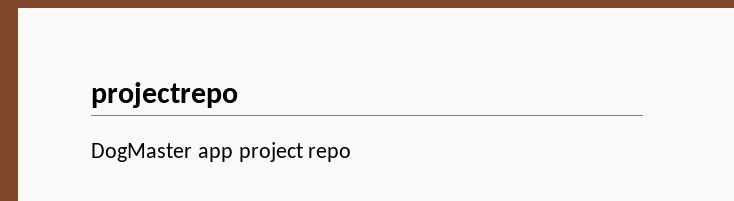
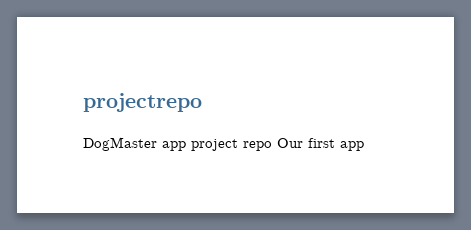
- DogMaster app project repo
+ DogMaster app project repo Our first app

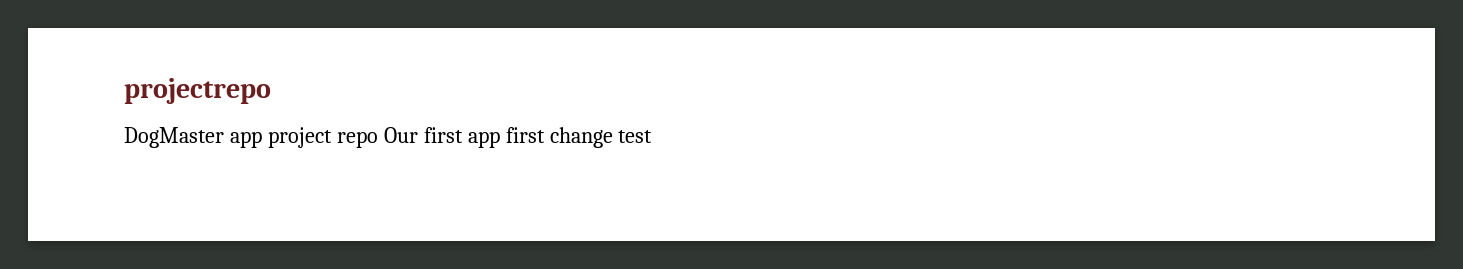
- DogMaster app project repo Our first app
+ DogMaster app project repo Our first app first change test

